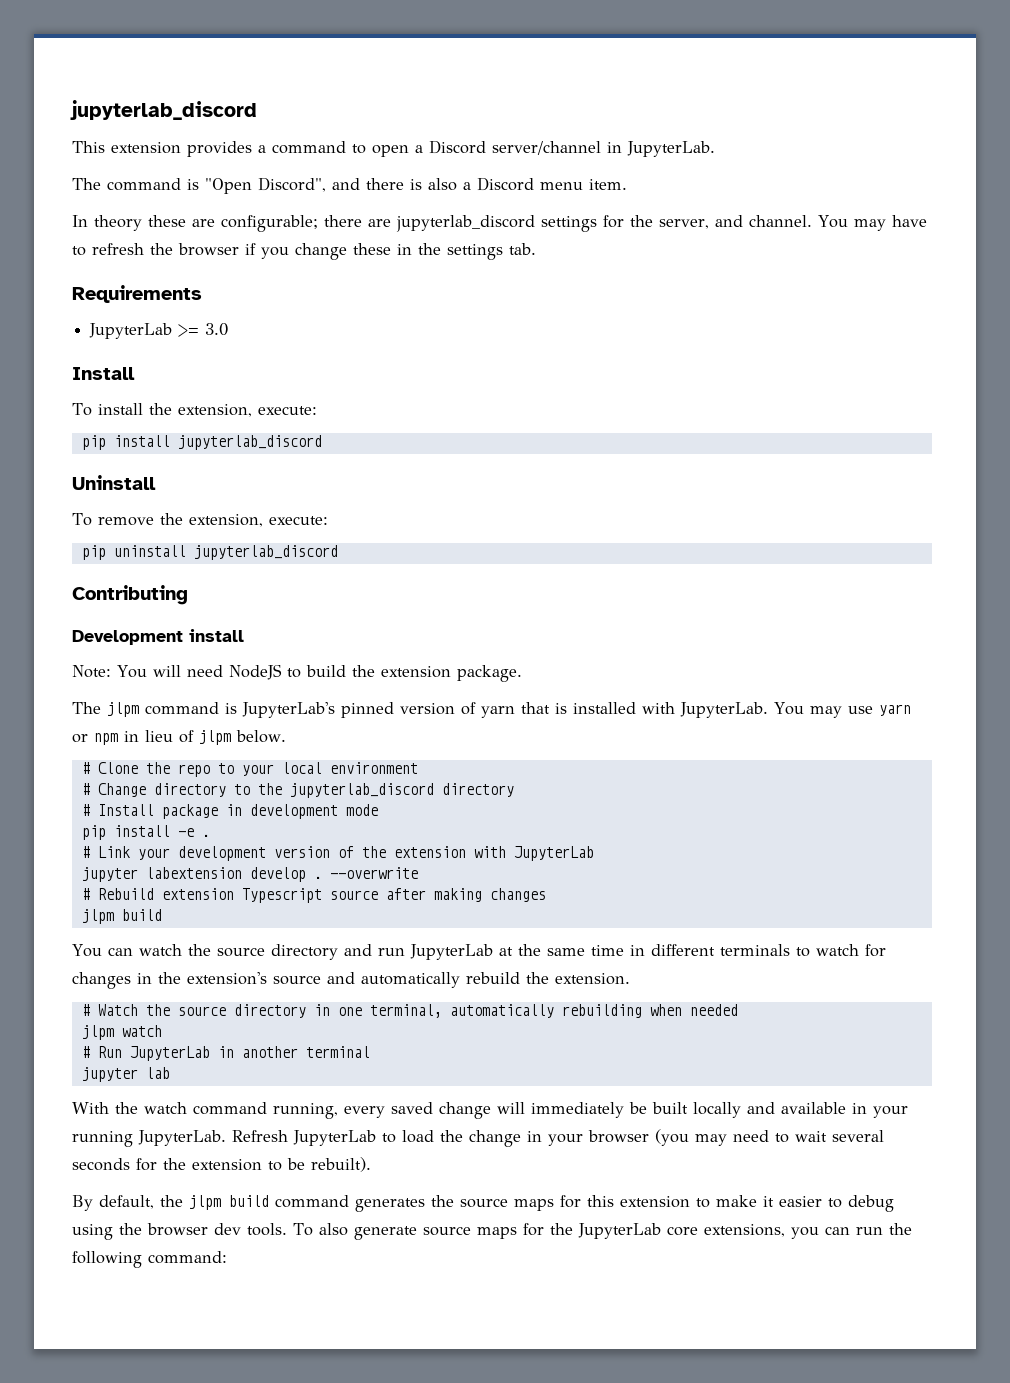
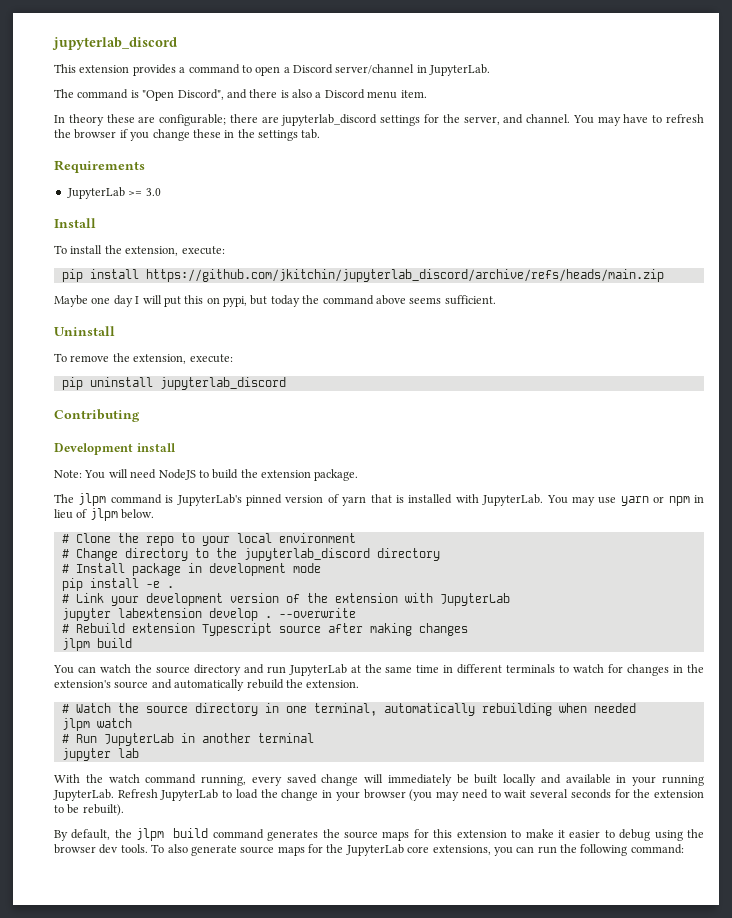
- pip install jupyterlab_discord
+ pip install https://github.com/jkitchin/jupyterlab_discord/archive/refs/heads/main.zip
+ Maybe one day I will put this on pypi, but today the command above seems sufficient.

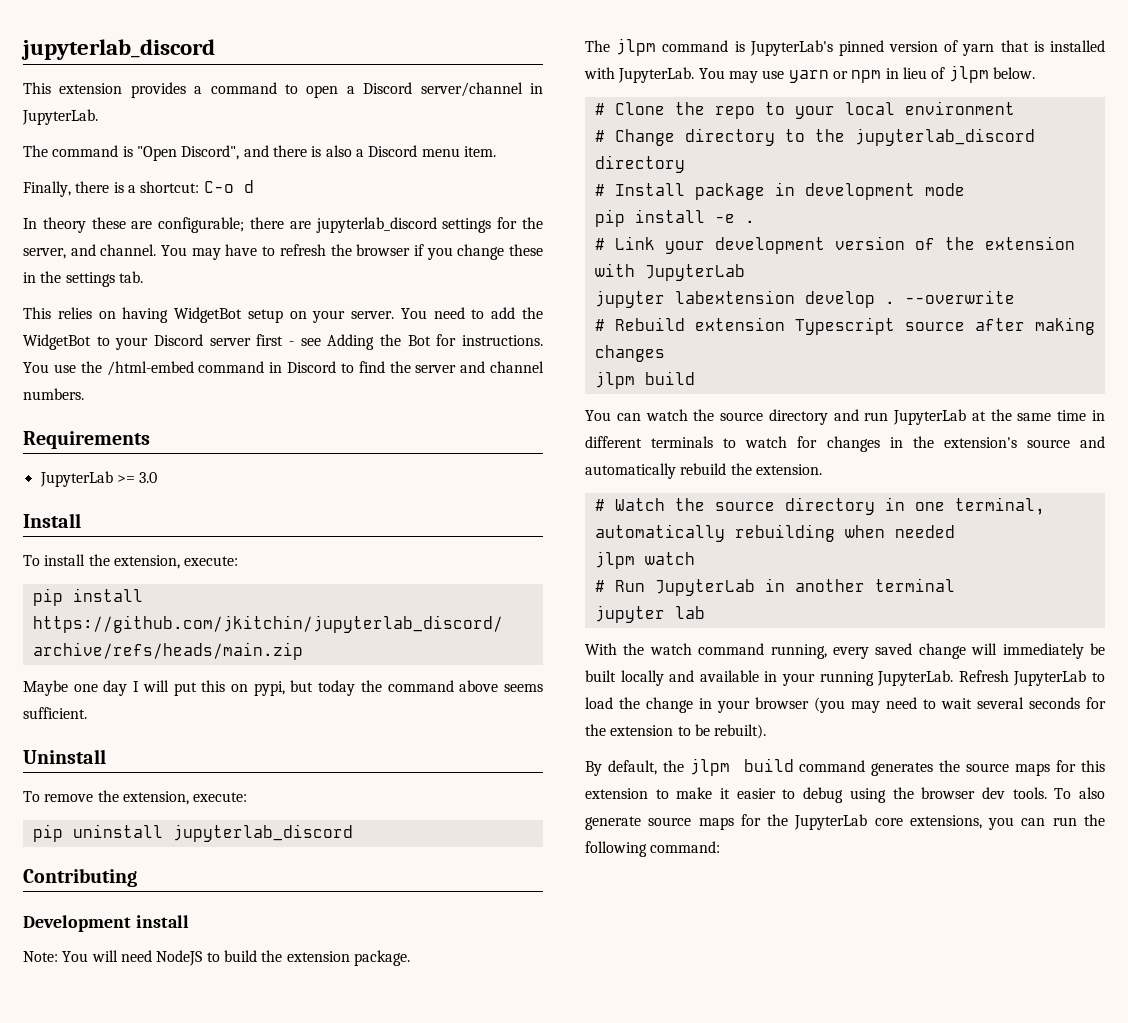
+ Finally, there is a shortcut: C-o d
+ This relies on having WidgetBot setup on your server. You need to add the WidgetBot to your Discord server first - see Adding the Bot for instructions. You use the /html-embed command in Discord to find the server and channel numbers.

